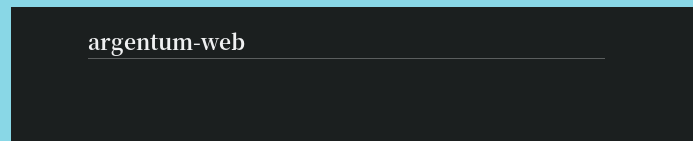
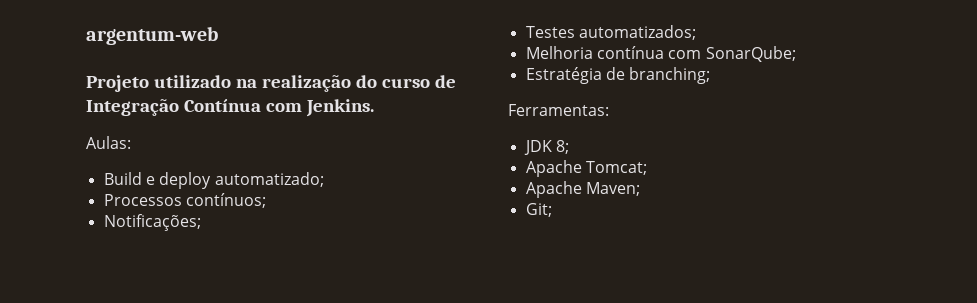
+ Projeto utilizado na realização do curso de Integração Contínua com Jenkins.
+ Aulas:
+ Build e deploy automatizado;
+ Processos contínuos;
+ Notificações;
+ Testes automatizados;
+ Melhoria contínua com SonarQube;
+ Estratégia de branching;
+ Ferramentas:
+ JDK 8;
+ Apache Tomcat;
+ Apache Maven;
+ Git;

